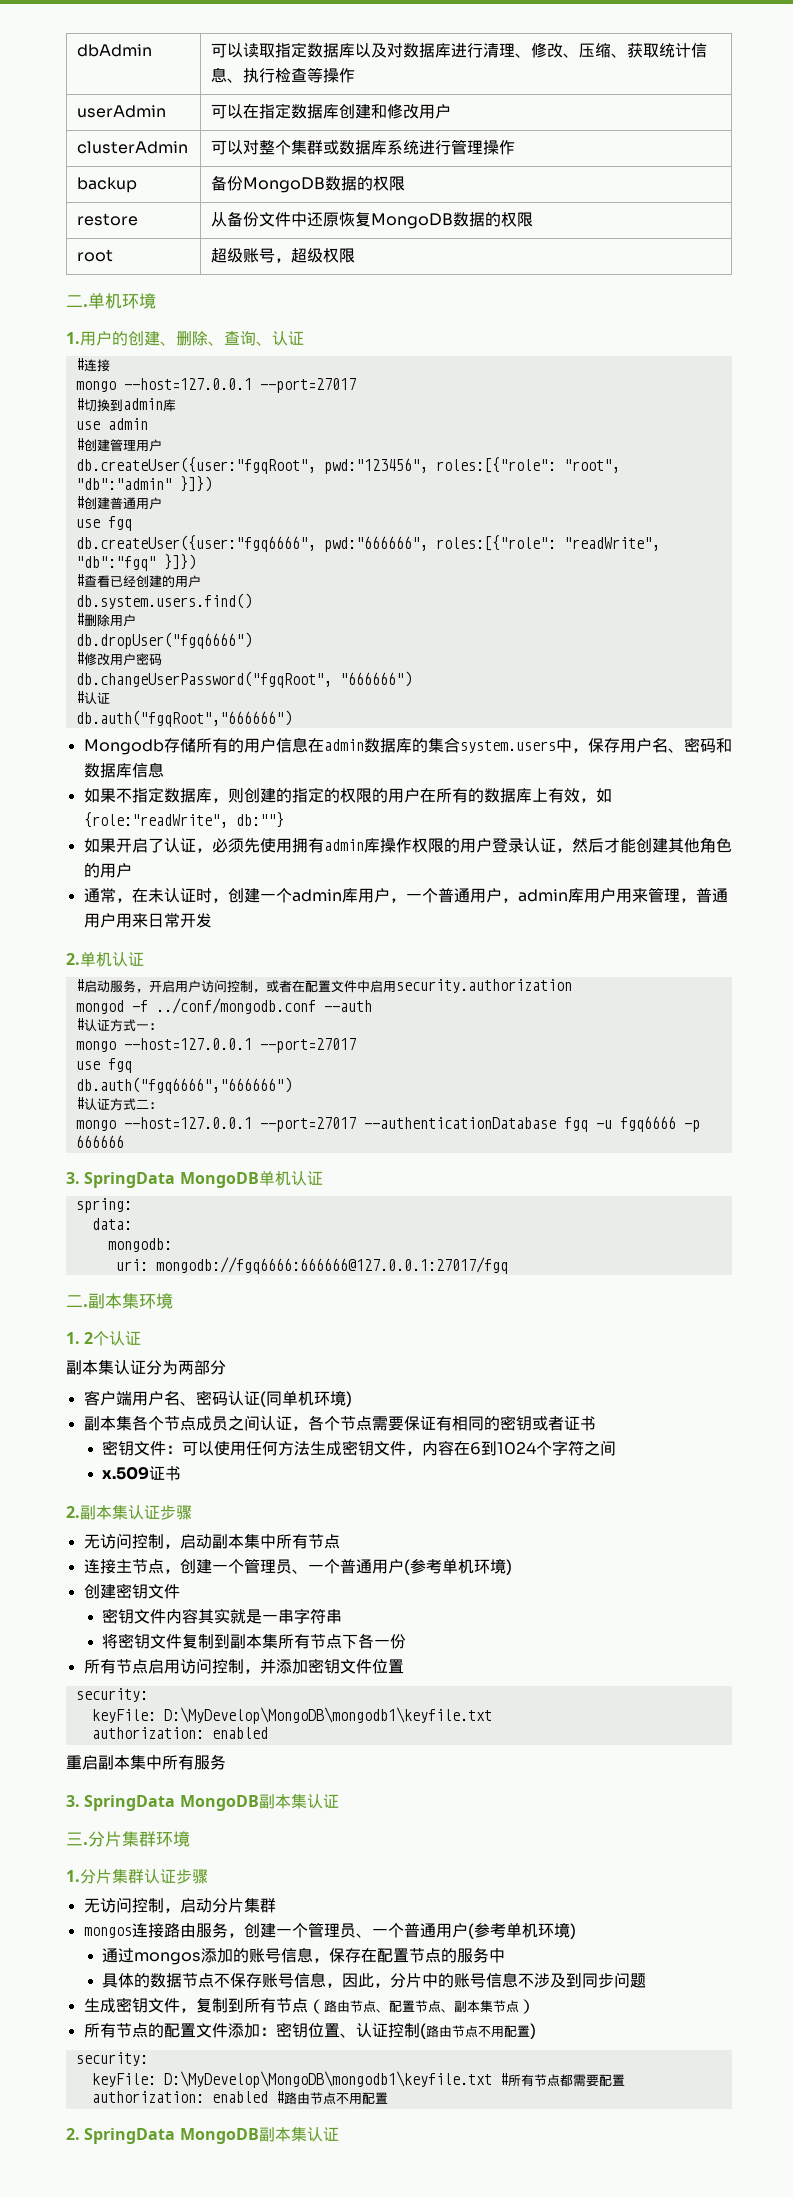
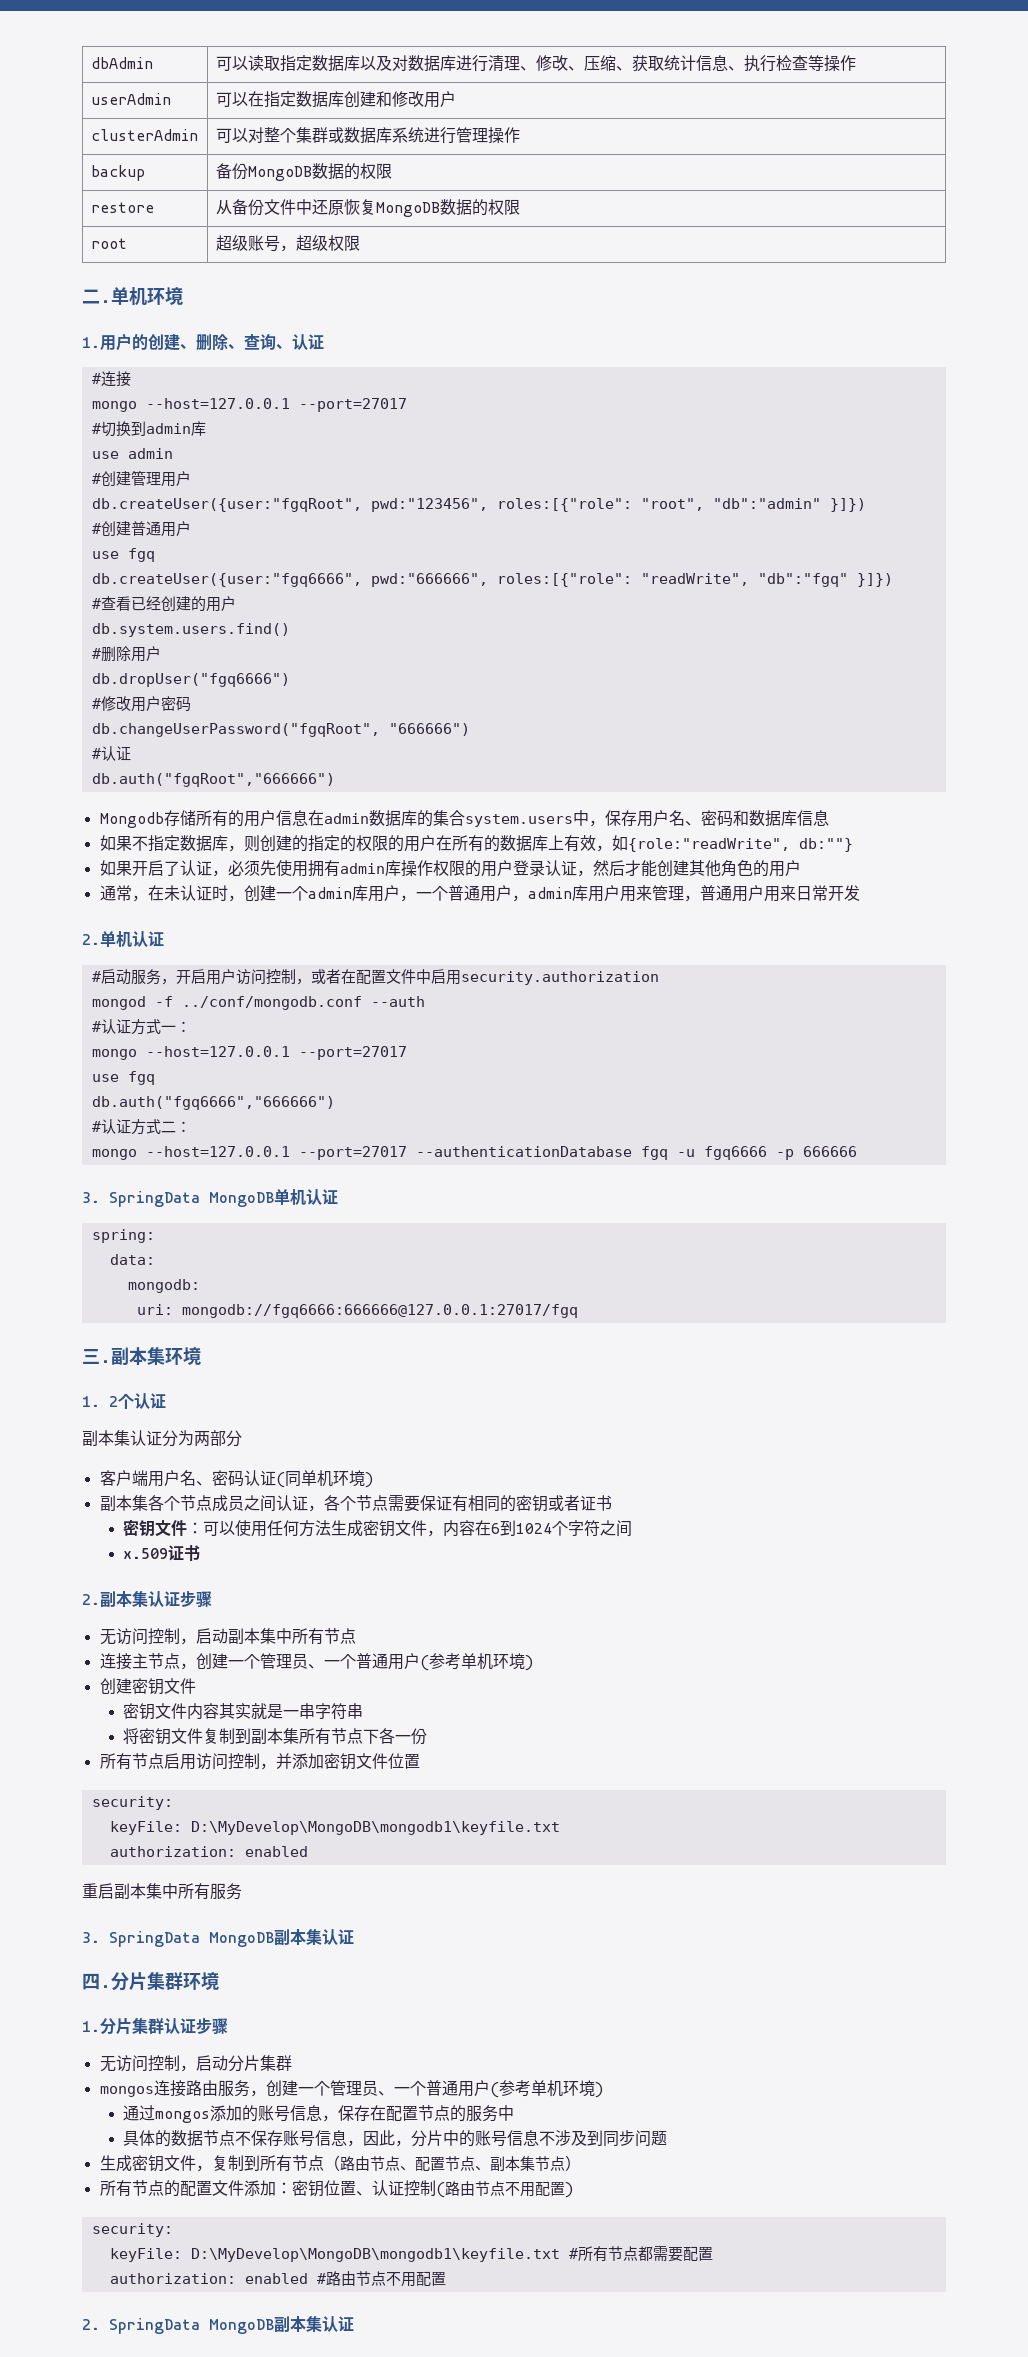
  uri: mongodb://fgq6666:666666@127.0.0.1:27017/fgq
- 二.
+ 三.
- 三.
+ 四.

